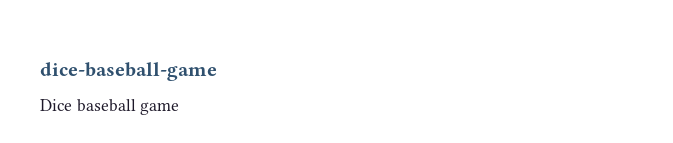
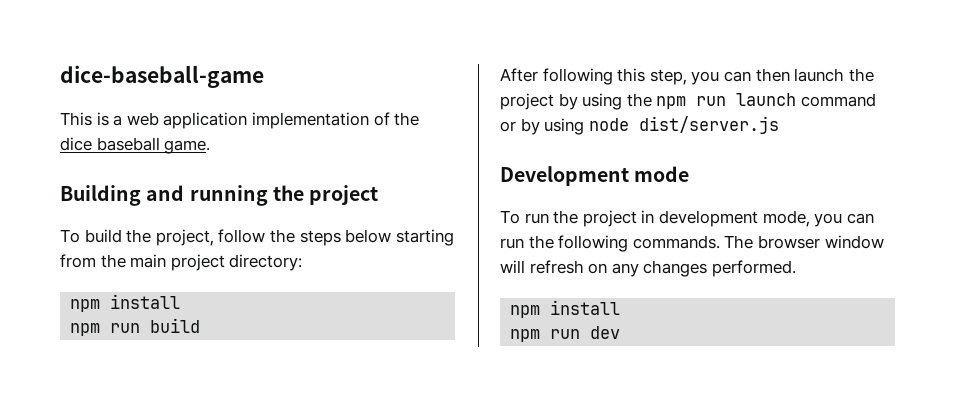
- Dice baseball game
+ This is a web application implementation of the dice baseball game.
+ Building and running the project
+ To build the project, follow the steps below starting from the main project directory:
+ npm install
+ npm run build
+ After following this step, you can then launch the project by using the npm run launch command or by using node dist/server.js
+ Development mode
+ To run the project in development mode, you can run the following commands. The browser window will refresh on any changes performed.
+ npm install
+ npm run dev

